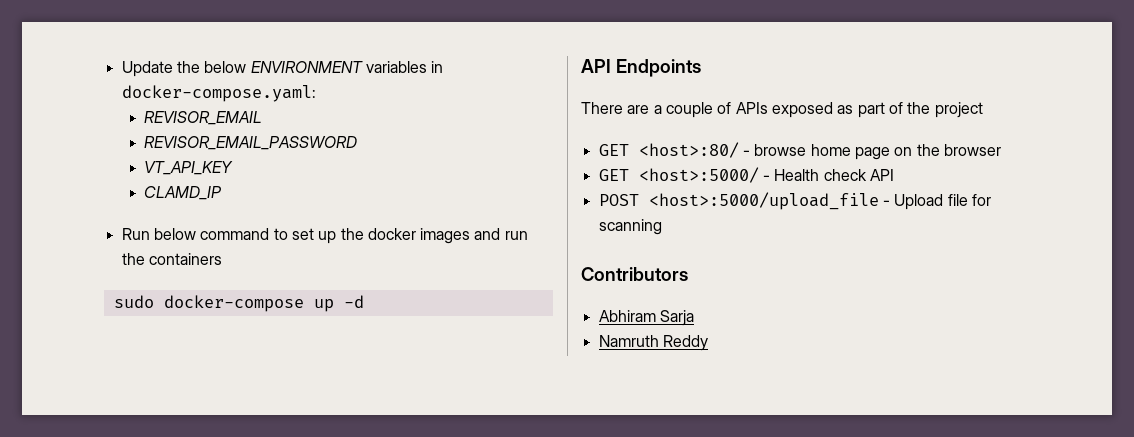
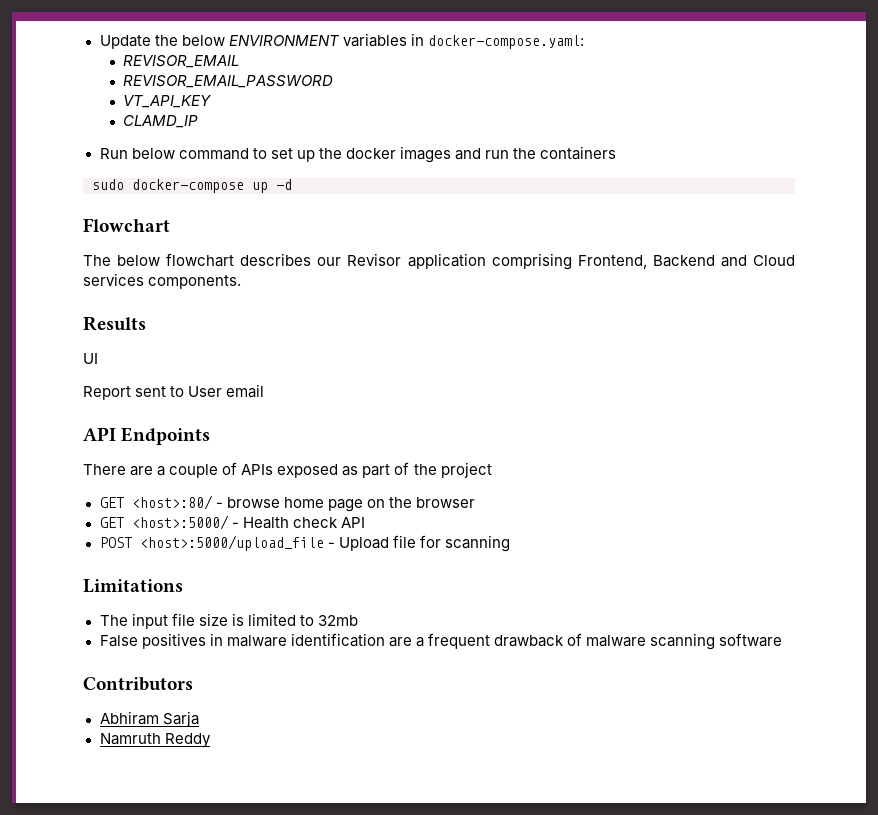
+ Flowchart
+ The below flowchart describes our Revisor application comprising Frontend, Backend and Cloud services components.
+ Results
+ UI
+ Report sent to User email
+ Limitations
+ The input file size is limited to 32mb
+ False positives in malware identification are a frequent drawback of malware scanning software

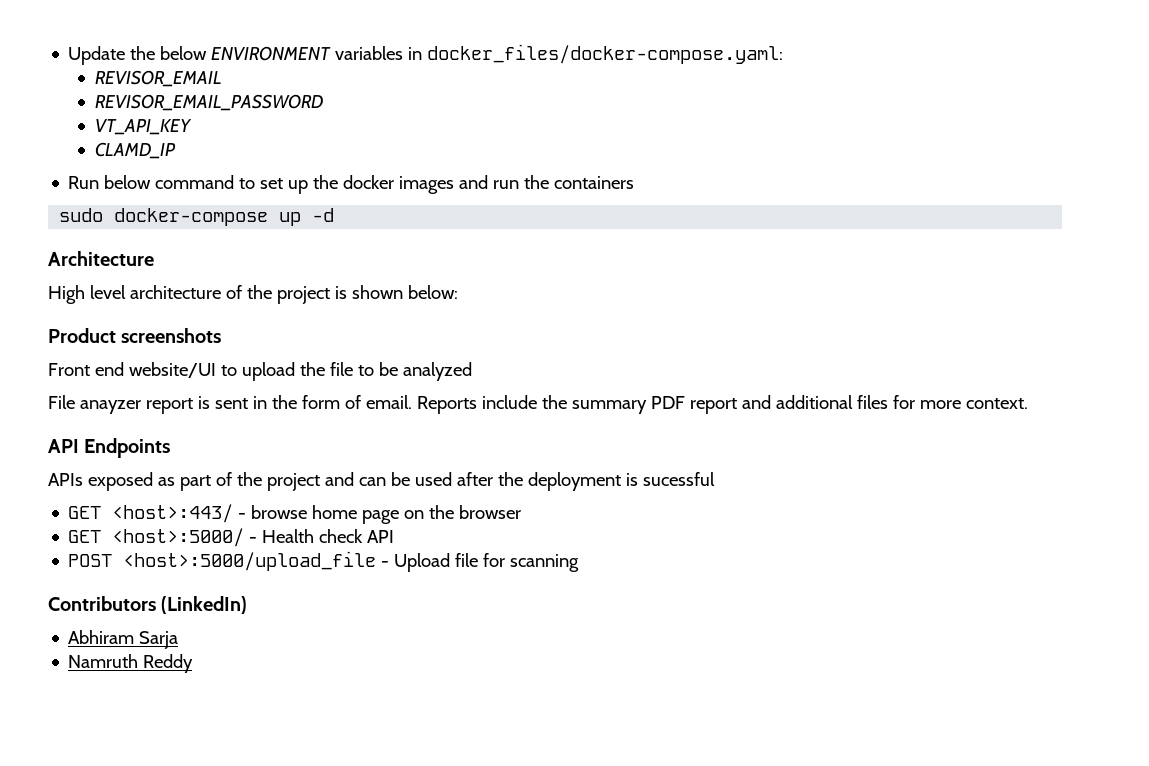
- Update the below ENVIRONMENT variables in docker-compose.yaml:
+ Update the below ENVIRONMENT variables in docker_files/docker-compose.yaml:
- Flowchart
- The below flowchart describes our Revisor application comprising Frontend, Backend and Cloud services components.
- Results
- UI
- Report sent to User email
+ Architecture
+ High level architecture of the project is shown below:
+ Product screenshots
+ Front end website/UI to upload the file to be analyzed
+ File anayzer report is sent in the form of email. Reports include the summary PDF report and additional files for more context.
  API Endpoints
- There are a couple of APIs exposed as part of the project
- GET <host>:80/ - browse home page on the browser
+ APIs exposed as part of the project and can be used after the deployment is sucessful
+ GET <host>:443/ - browse home page on the browser
- Limitations
- The input file size is limited to 32mb
- False positives in malware identification are a frequent drawback of malware scanning software
- Contributors
+ Contributors (LinkedIn)

